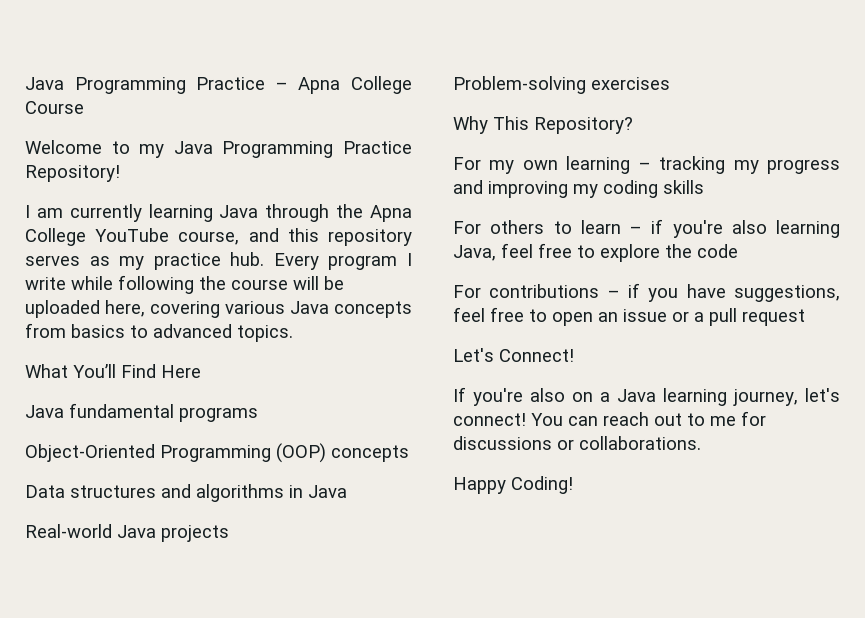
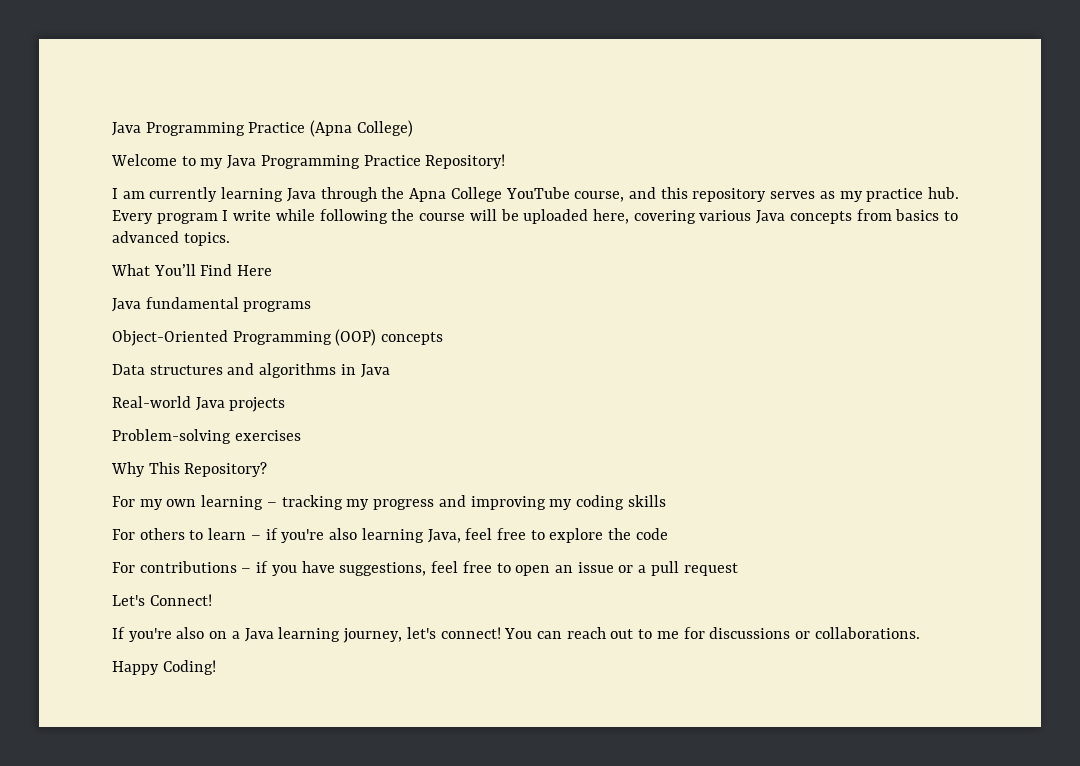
- Java Programming Practice – Apna College Course
+ Java Programming Practice (Apna College)

